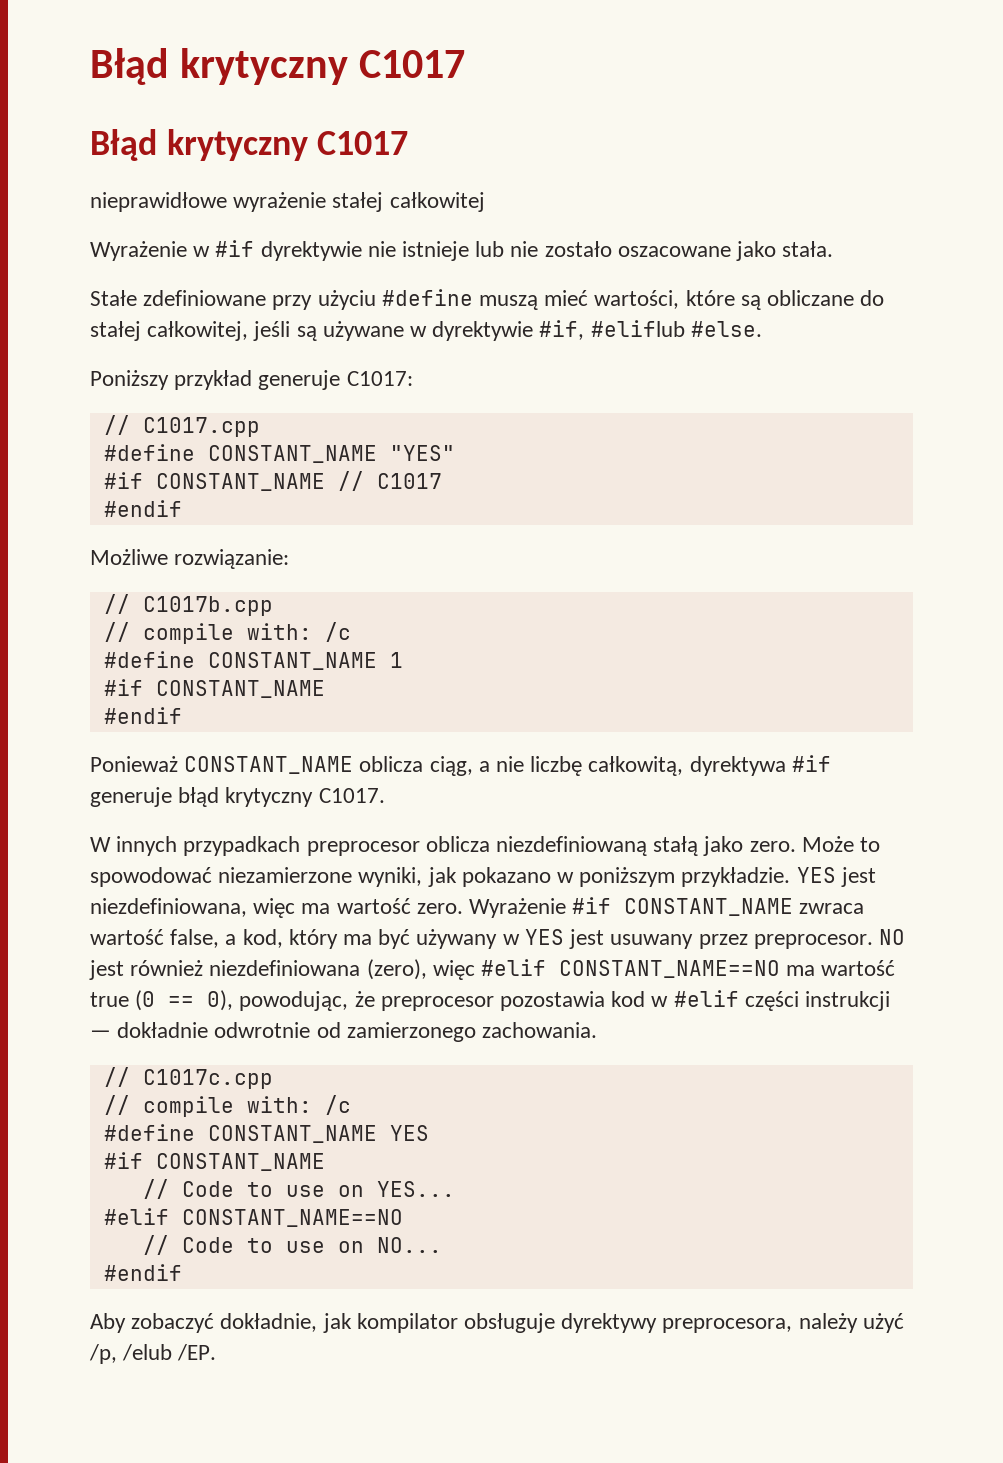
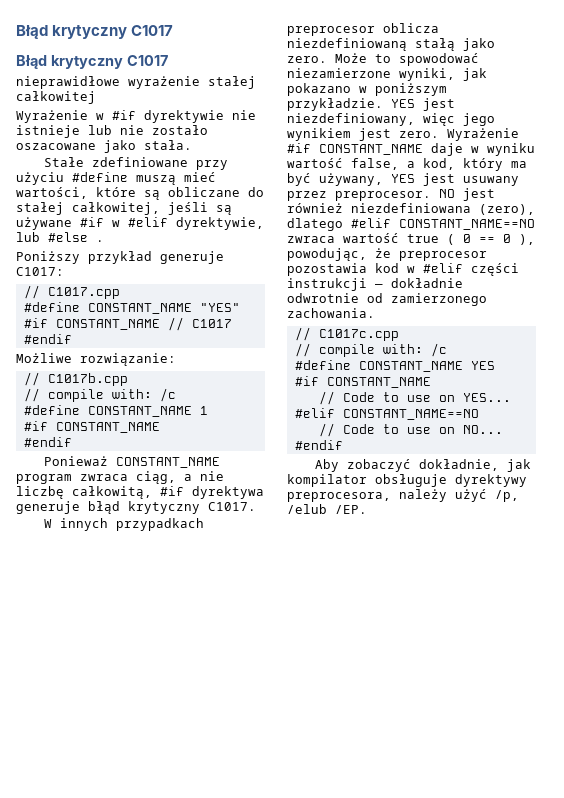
- Stałe zdefiniowane przy użyciu #define muszą mieć wartości, które są obliczane do stałej całkowitej, jeśli są używane w dyrektywie #if, #eliflub #else.
+ Stałe zdefiniowane przy użyciu #define muszą mieć wartości, które są obliczane do stałej całkowitej, jeśli są używane #if w #elif dyrektywie, lub #else .
- Ponieważ CONSTANT_NAME oblicza ciąg, a nie liczbę całkowitą, dyrektywa #if generuje błąd krytyczny C1017.
+ Ponieważ CONSTANT_NAME program zwraca ciąg, a nie liczbę całkowitą, #if dyrektywa generuje błąd krytyczny C1017.
- YES jest niezdefiniowana, więc ma wartość zero.
+ YES jest niezdefiniowany, więc jego wynikiem jest zero.
- Wyrażenie #if CONSTANT_NAME zwraca wartość false, a kod, który ma być używany w YES jest usuwany przez preprocesor.
+ Wyrażenie #if CONSTANT_NAME daje w wyniku wartość false, a kod, który ma być używany, YES jest usuwany przez preprocesor.
- NO jest również niezdefiniowana (zero), więc #elif CONSTANT_NAME==NO ma wartość true (0 == 0), powodując, że preprocesor pozostawia kod w #elif części instrukcji — dokładnie odwrotnie od zamierzonego zachowania.
+ NO jest również niezdefiniowana (zero), dlatego #elif CONSTANT_NAME==NO zwraca wartość true ( 0 == 0 ), powodując, że preprocesor pozostawia kod w #elif części instrukcji — dokładnie odwrotnie od zamierzonego zachowania.

